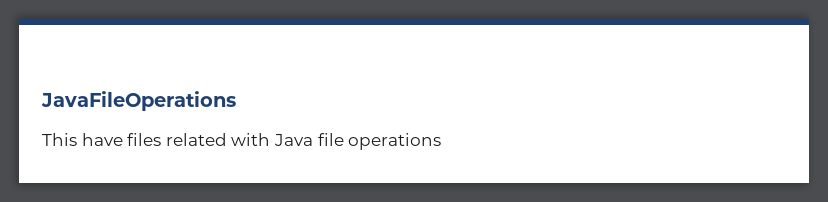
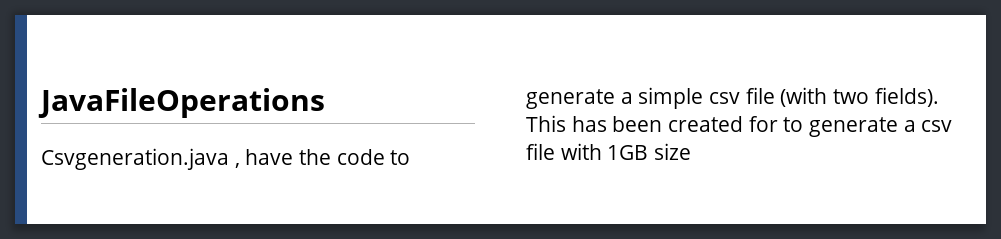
- This have files related with Java file operations
+ Csvgeneration.java , have the code to generate a simple csv file (with two fields). This has been created for to generate a csv file with 1GB size

